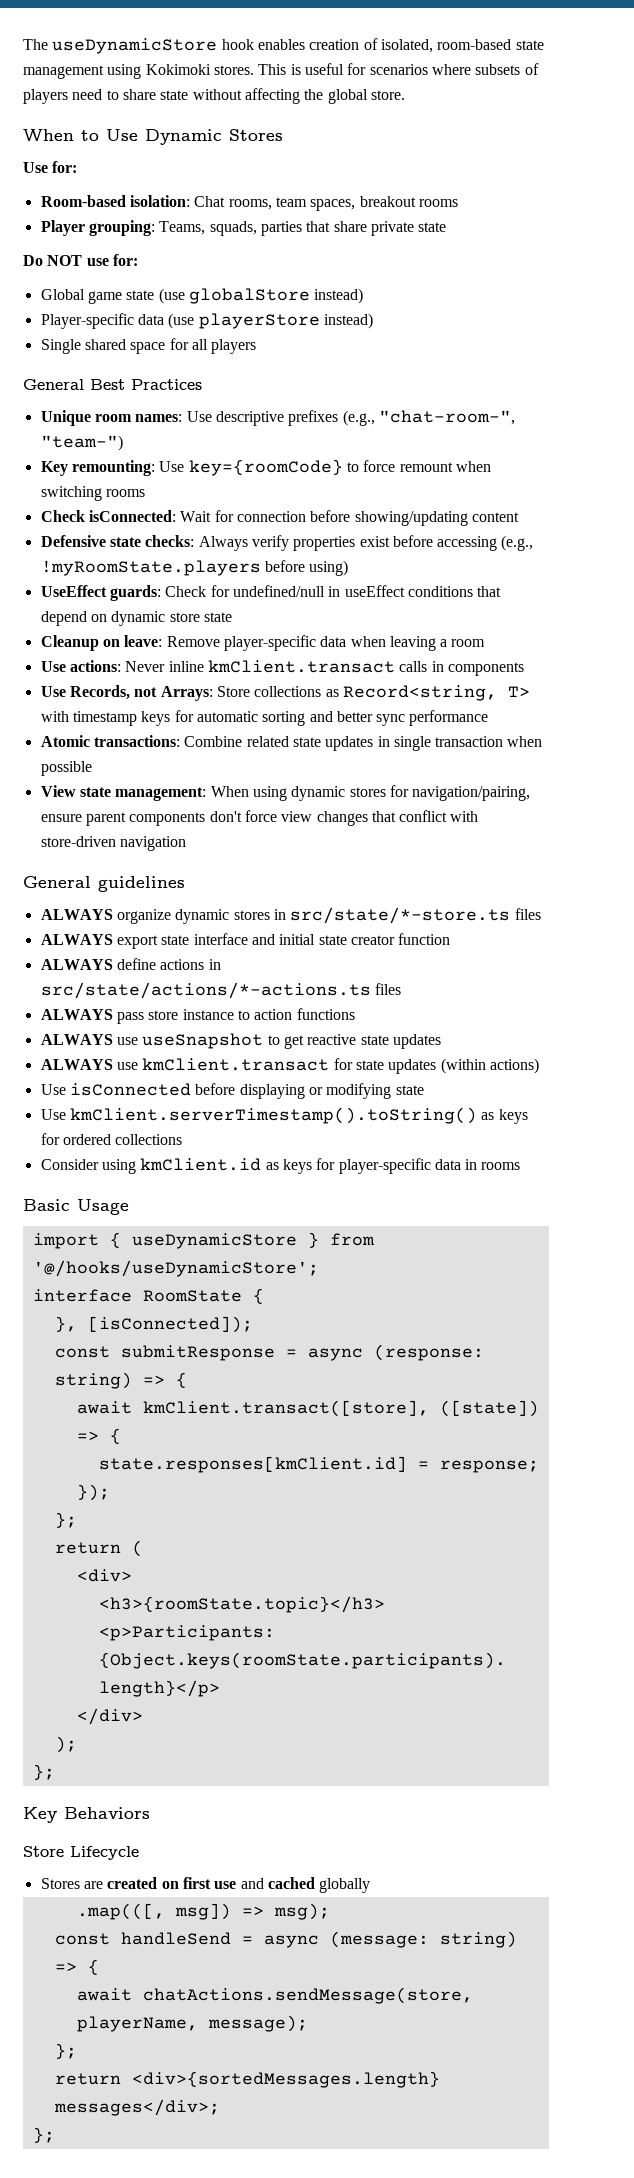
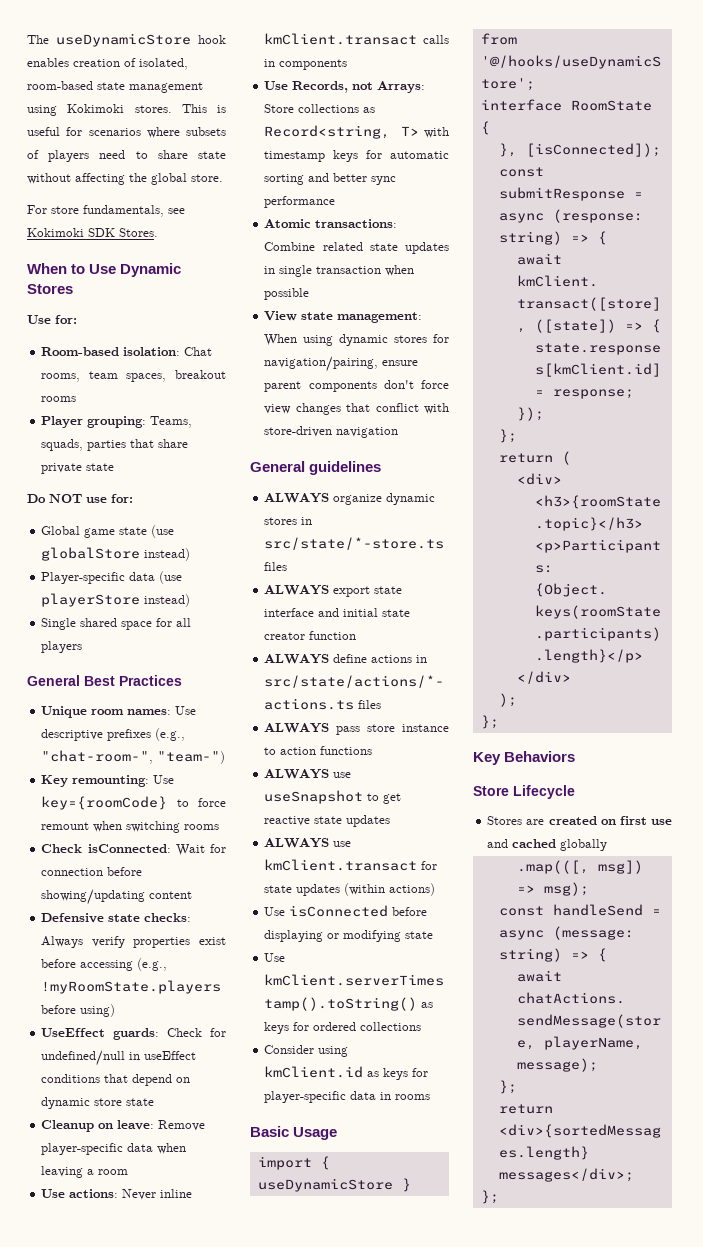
+ For store fundamentals, see Kokimoki SDK Stores.

